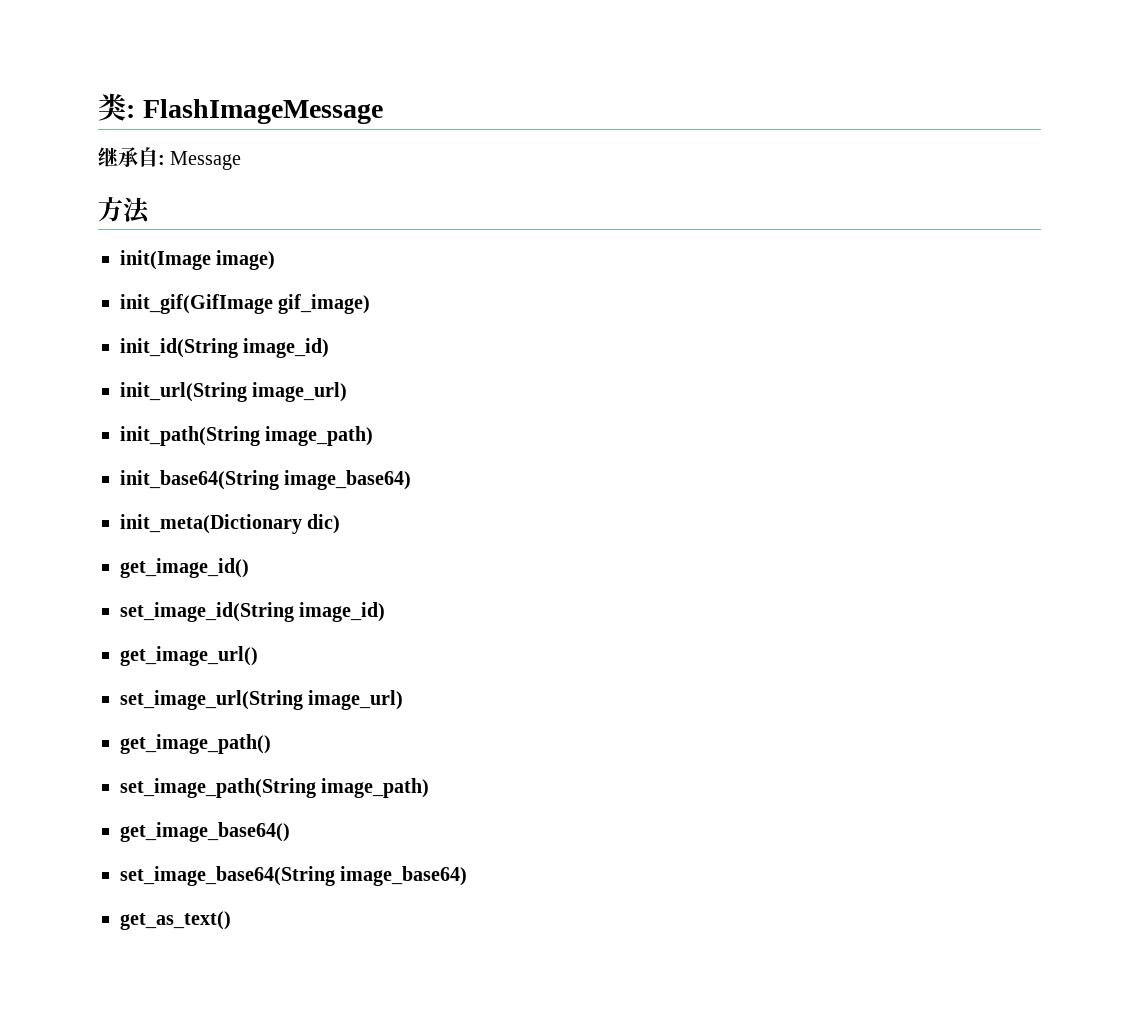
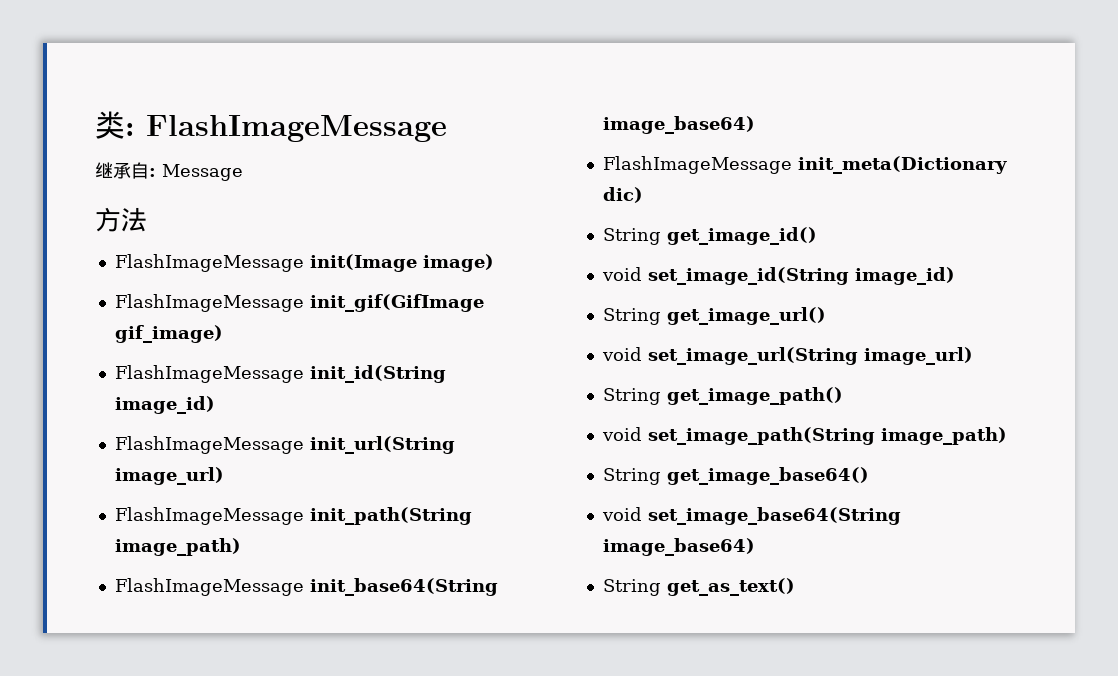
- init(Image image)
+ FlashImageMessage init(Image image)
- init_gif(GifImage gif_image)
+ FlashImageMessage init_gif(GifImage gif_image)
- init_id(String image_id)
+ FlashImageMessage init_id(String image_id)
- init_url(String image_url)
+ FlashImageMessage init_url(String image_url)
- init_path(String image_path)
+ FlashImageMessage init_path(String image_path)
- init_base64(String image_base64)
+ FlashImageMessage init_base64(String image_base64)
- init_meta(Dictionary dic)
+ FlashImageMessage init_meta(Dictionary dic)
- get_image_id()
+ String get_image_id()
- set_image_id(String image_id)
+ void set_image_id(String image_id)
- get_image_url()
+ String get_image_url()
- set_image_url(String image_url)
+ void set_image_url(String image_url)
- get_image_path()
+ String get_image_path()
- set_image_path(String image_path)
+ void set_image_path(String image_path)
- get_image_base64()
+ String get_image_base64()
- set_image_base64(String image_base64)
+ void set_image_base64(String image_base64)
- get_as_text()
+ String get_as_text()

